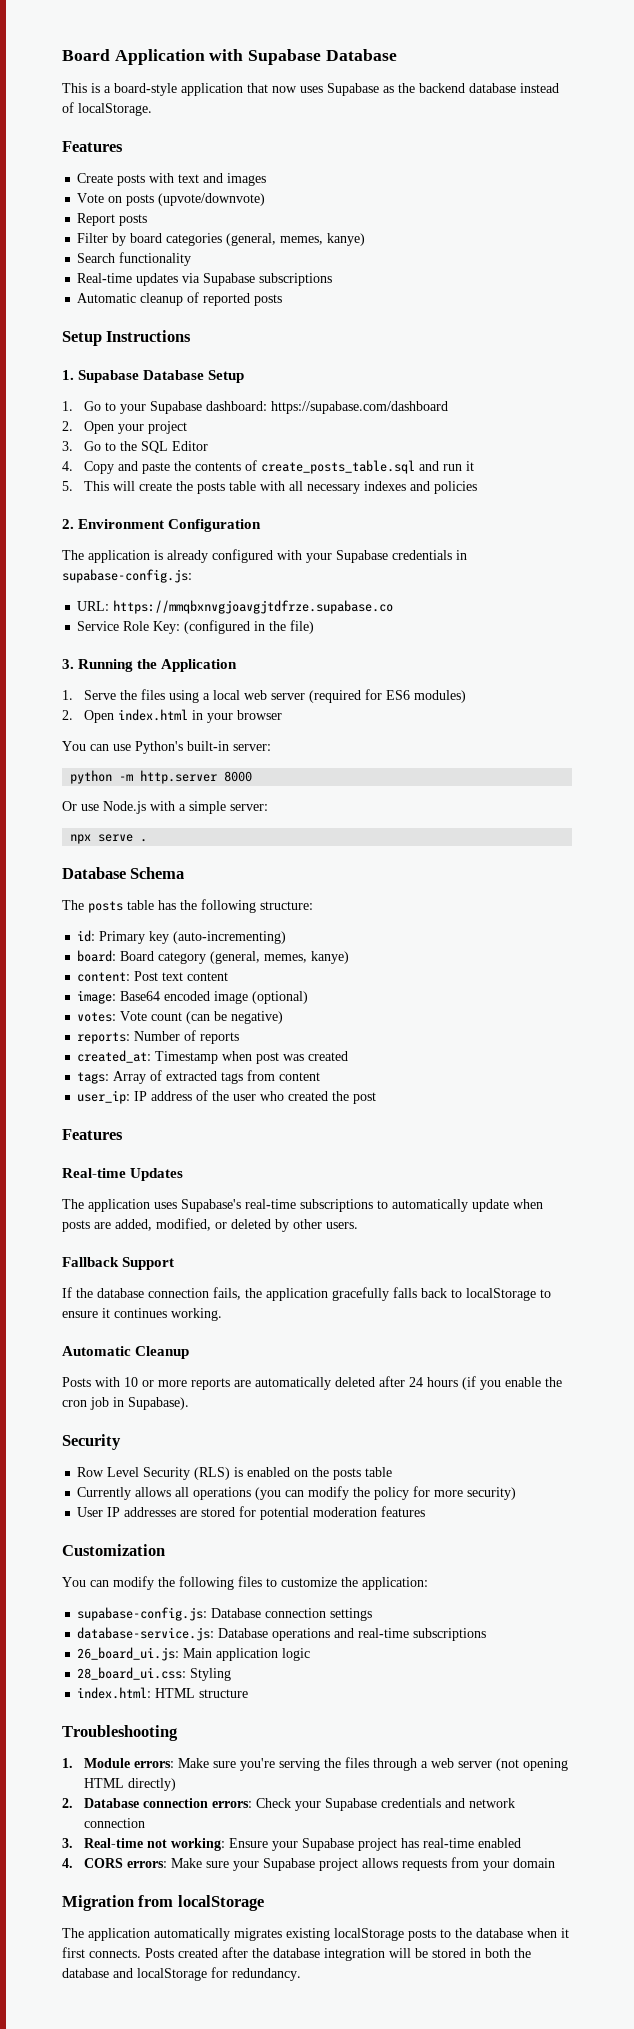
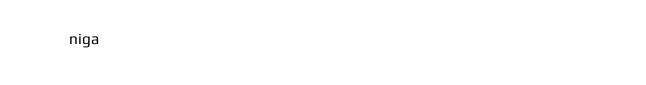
- Board Application with Supabase Database
- This is a board-style application that now uses Supabase as the backend database instead of localStorage.
- Features
- Create posts with text and images
- Vote on posts (upvote/downvote)
- Report posts
- Filter by board categories (general, memes, kanye)
- Search functionality
- Real-time updates via Supabase subscriptions
- Automatic cleanup of reported posts
- Setup Instructions
- 1. Supabase Database Setup
- 1. Go to your Supabase dashboard: https://supabase.com/dashboard
- 2. Open your project
- 3. Go to the SQL Editor
- 4. Copy and paste the contents of create_posts_table.sql and run it
- 5. This will create the posts table with all necessary indexes and policies
- 2. Environment Configuration
- The application is already configured with your Supabase credentials in supabase-config.js:
- URL: https://mmqbxnvgjoavgjtdfrze.supabase.co
- Service Role Key: (configured in the file)
- 3. Running the Application
- 1. Serve the files using a local web server (required for ES6 modules)
- 2. Open index.html in your browser
- You can use Python's built-in server:
- python -m http.server 8000
- Or use Node.js with a simple server:
- npx serve .
- Database Schema
- The posts table has the following structure:
- id: Primary key (auto-incrementing)
- board: Board category (general, memes, kanye)
- content: Post text content
- image: Base64 encoded image (optional)
- votes: Vote count (can be negative)
- reports: Number of reports
- created_at: Timestamp when post was created
- tags: Array of extracted tags from content
- user_ip: IP address of the user who created the post
- Features
- Real-time Updates
- The application uses Supabase's real-time subscriptions to automatically update when posts are added, modified, or deleted by other users.
- Fallback Support
- If the database connection fails, the application gracefully falls back to localStorage to ensure it continues working.
- Automatic Cleanup
- Posts with 10 or more reports are automatically deleted after 24 hours (if you enable the cron job in Supabase).
- Security
- Row Level Security (RLS) is enabled on the posts table
- Currently allows all operations (you can modify the policy for more security)
- User IP addresses are stored for potential moderation features
- Customization
- You can modify the following files to customize the application:
- supabase-config.js: Database connection settings
- database-service.js: Database operations and real-time subscriptions
- 26_board_ui.js: Main application logic
- 28_board_ui.css: Styling
- index.html: HTML structure
- Troubleshooting
- 1. Module errors: Make sure you're serving the files through a web server (not opening HTML directly)
- 2. Database connection errors: Check your Supabase credentials and network connection
- 3. Real-time not working: Ensure your Supabase project has real-time enabled
- 4. CORS errors: Make sure your Supabase project allows requests from your domain
- Migration from localStorage
- The application automatically migrates existing localStorage posts to the database when it first connects. Posts created after the database integration will be stored in both the database and localStorage for redundancy.
+ niga

